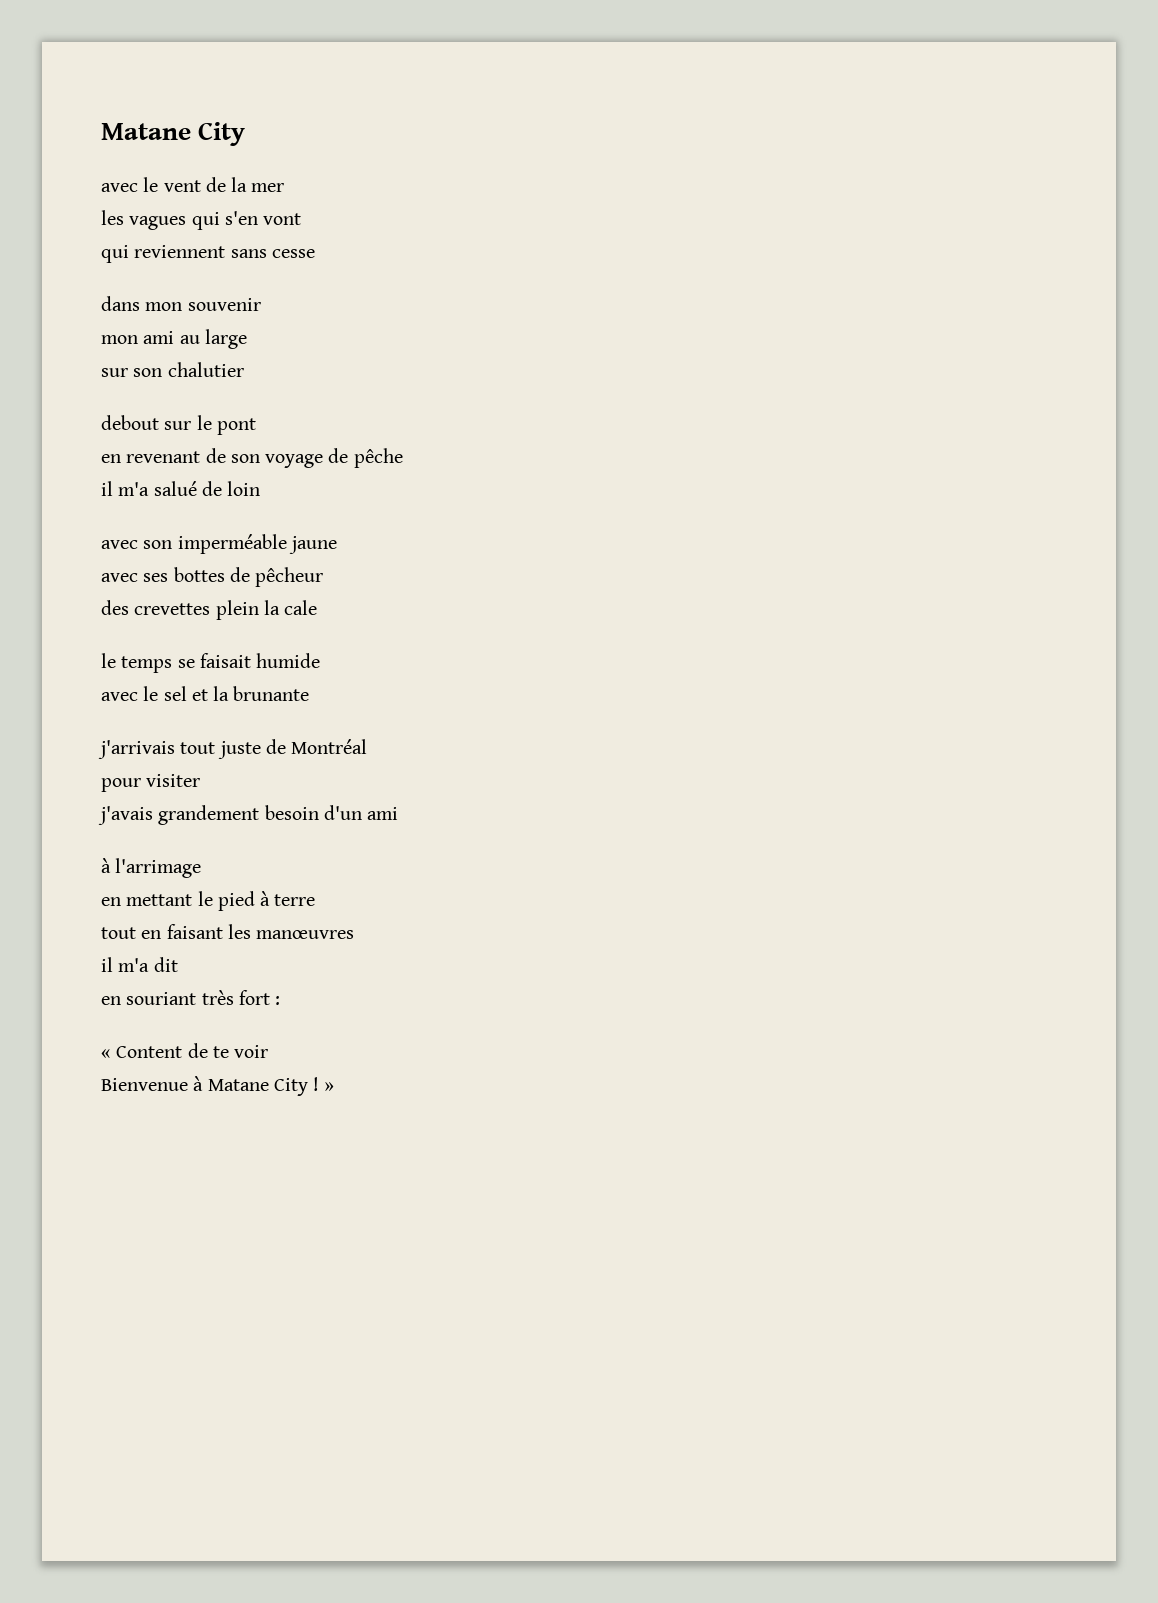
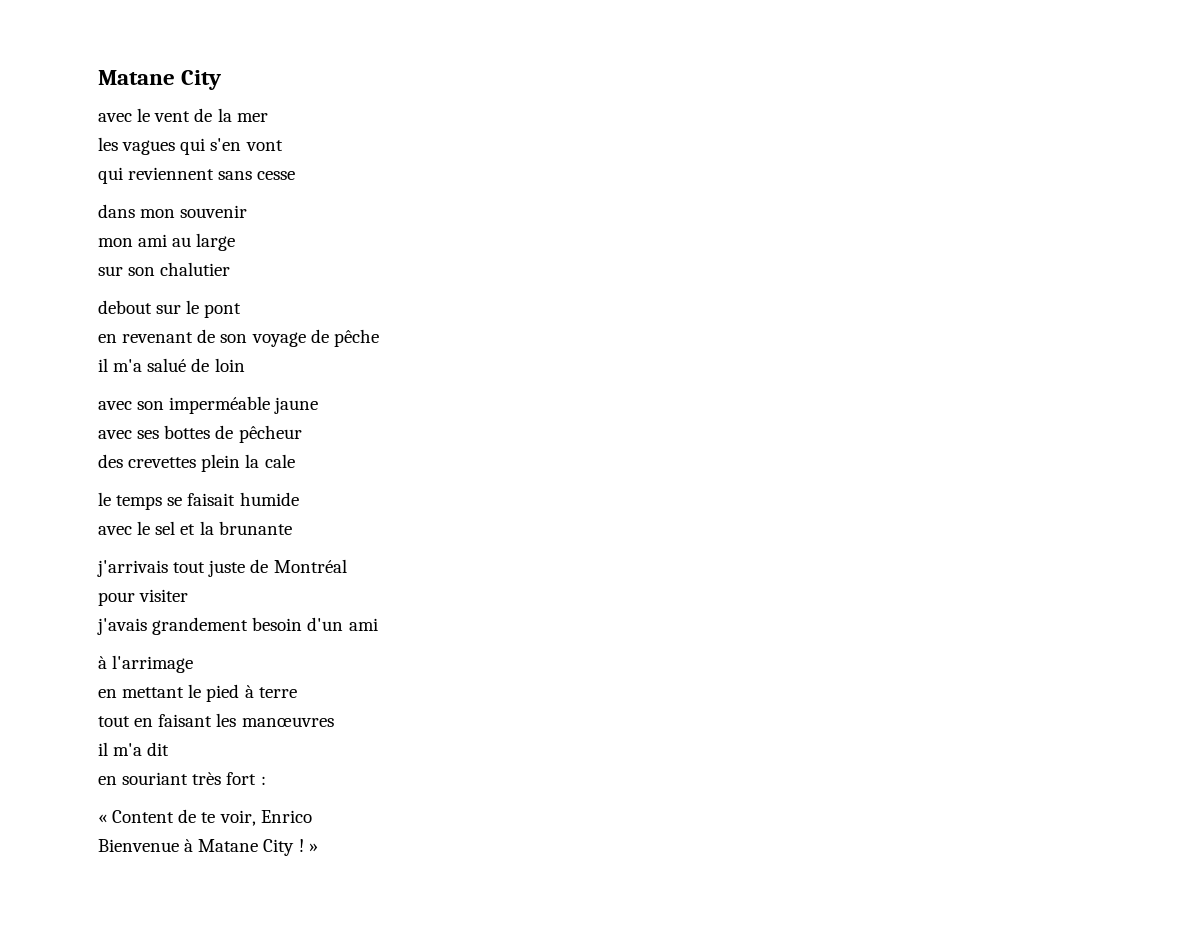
- « Content de te voir
+ « Content de te voir, Enrico

